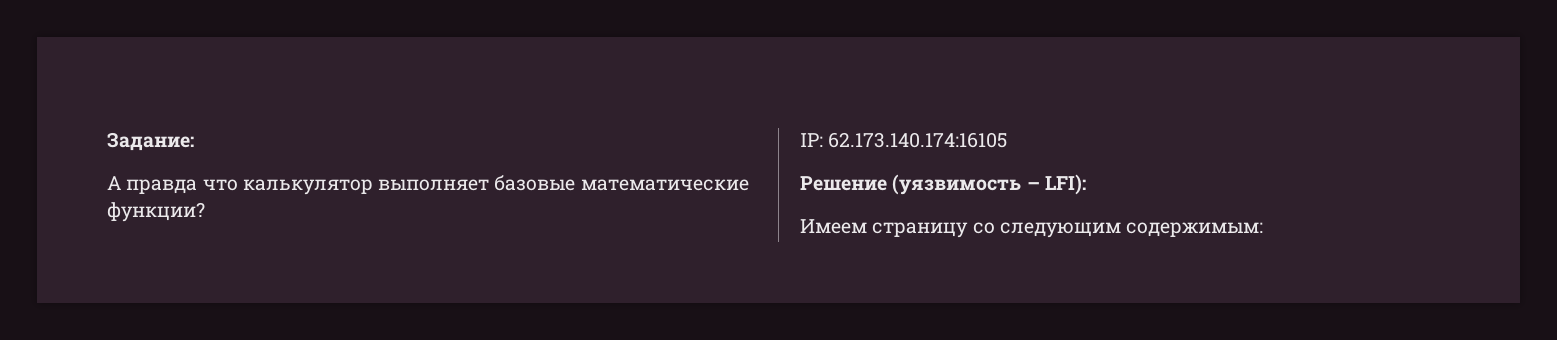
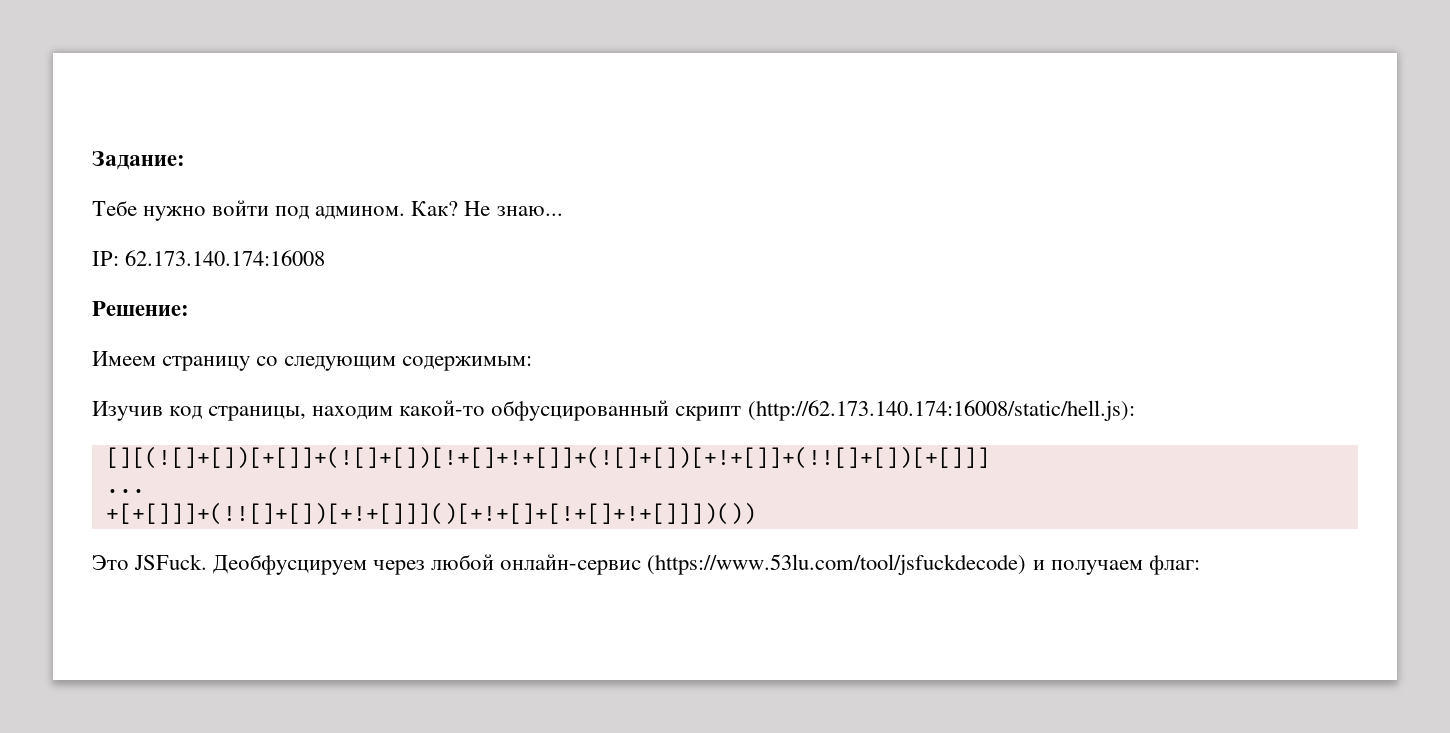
- А правда что калькулятор выполняет базовые математические функции?
- IP: 62.173.140.174:16105
- Решение (уязвимость – LFI):
+ Тебе нужно войти под админом. Как? Не знаю...
+ IP: 62.173.140.174:16008
+ Решение:
+ Изучив код страницы, находим какой-то обфусцированный скрипт (http://62.173.140.174:16008/static/hell.js):
+ [][(![]+[])[+[]]+(![]+[])[!+[]+!+[]]+(![]+[])[+!+[]]+(!![]+[])[+[]]]
+ ...
+ +[+[]]]+(!![]+[])[+!+[]]]()[+!+[]+[!+[]+!+[]]])())
+ Это JSFuck. Деобфусцируем через любой онлайн-сервис (https://www.53lu.com/tool/jsfuckdecode) и получаем флаг:

